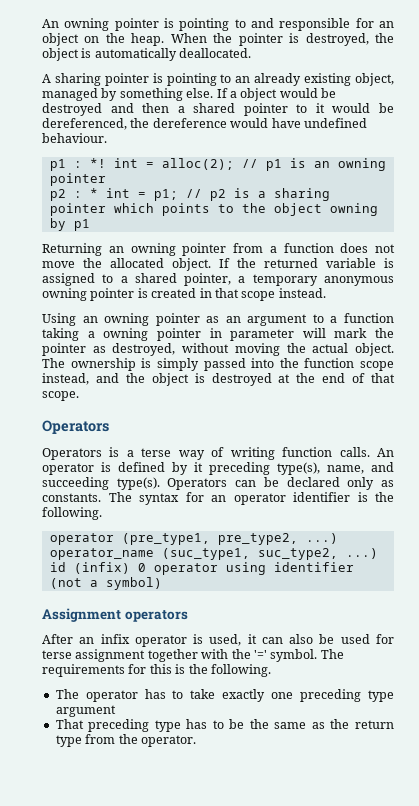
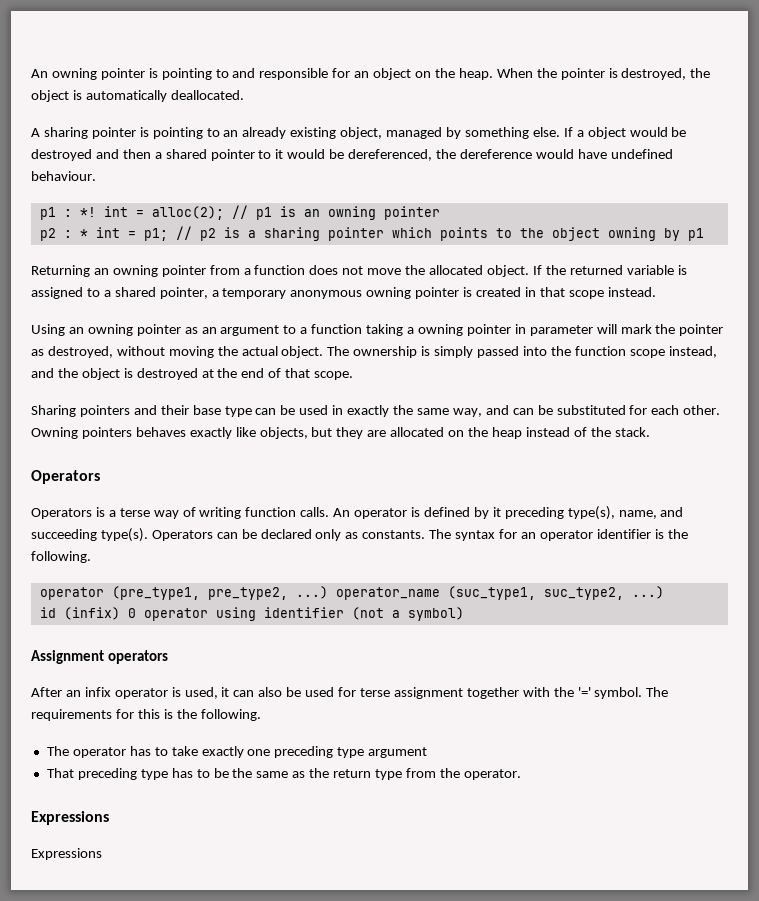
+ Sharing pointers and their base type can be used in exactly the same way, and can be substituted for each other. Owning pointers behaves exactly like objects, but they are allocated on the heap instead of the stack.
  That preceding type has to be the same as the return type from the operator.
+ Expressions
+ Expressions

